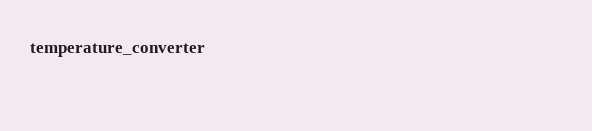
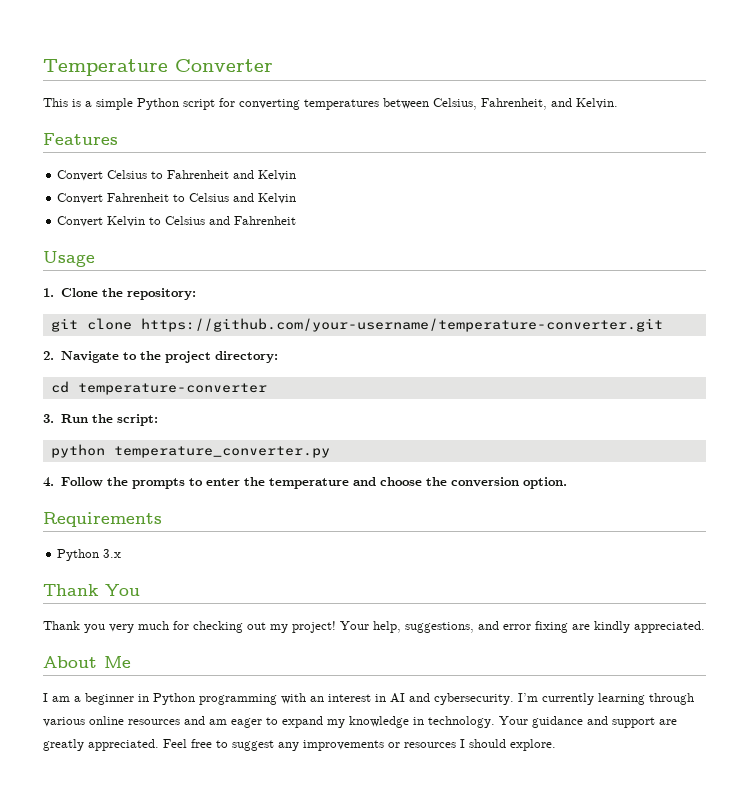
- temperature_converter
+ Temperature Converter
+ This is a simple Python script for converting temperatures between Celsius, Fahrenheit, and Kelvin.
+ Features
+ Convert Celsius to Fahrenheit and Kelvin
+ Convert Fahrenheit to Celsius and Kelvin
+ Convert Kelvin to Celsius and Fahrenheit
+ Usage
+ 1. Clone the repository:
+ git clone https://github.com/your-username/temperature-converter.git
+ 2. Navigate to the project directory:
+ cd temperature-converter
+ 3. Run the script:
+ python temperature_converter.py
+ 4. Follow the prompts to enter the temperature and choose the conversion option.
+ Requirements
+ Python 3.x
+ Thank You
+ Thank you very much for checking out my project! Your help, suggestions, and error fixing are kindly appreciated.
+ About Me
+ I am a beginner in Python programming with an interest in AI and cybersecurity. I’m currently learning through various online resources and am eager to expand my knowledge in technology. Your guidance and support are greatly appreciated. Feel free to suggest any improvements or resources I should explore.

